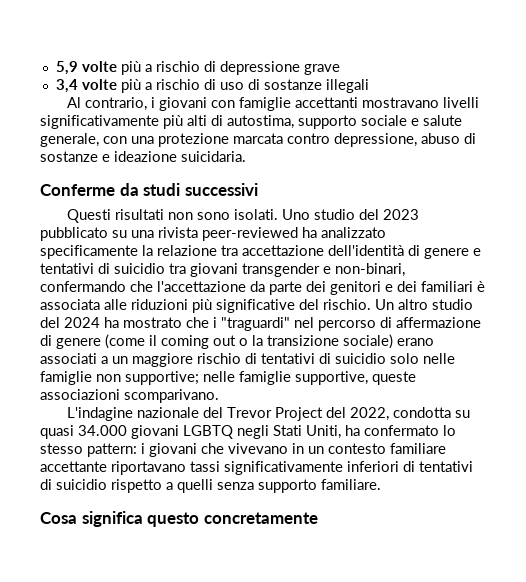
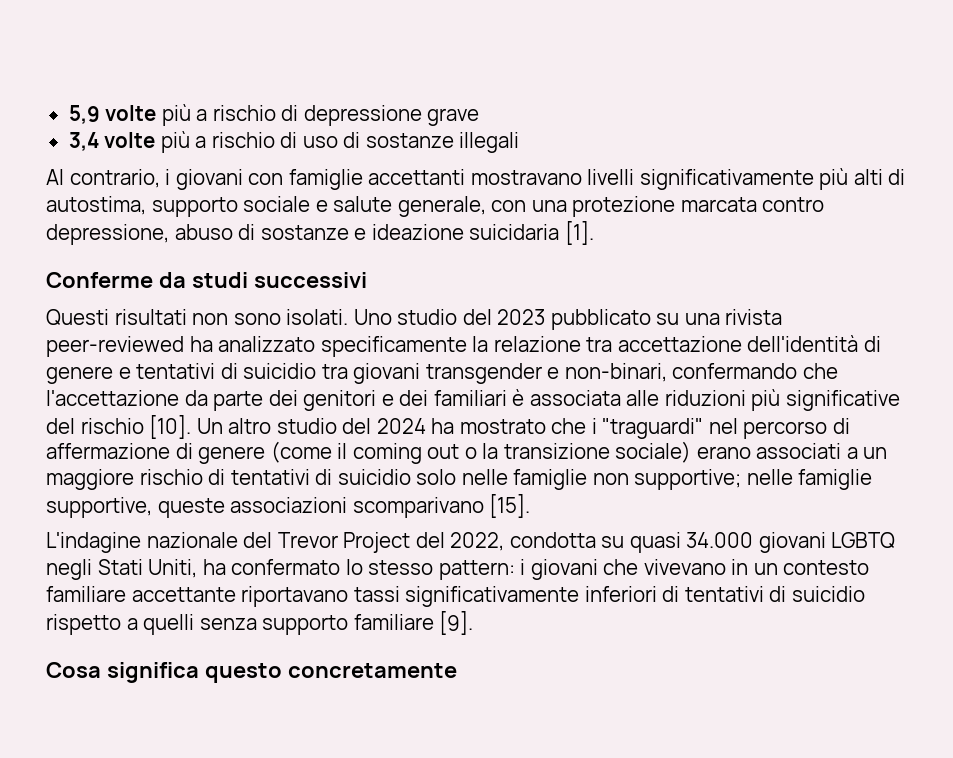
- Al contrario, i giovani con famiglie accettanti mostravano livelli significativamente più alti di autostima, supporto sociale e salute generale, con una protezione marcata contro depressione, abuso di sostanze e ideazione suicidaria.
+ Al contrario, i giovani con famiglie accettanti mostravano livelli significativamente più alti di autostima, supporto sociale e salute generale, con una protezione marcata contro depressione, abuso di sostanze e ideazione suicidaria [1].
- Uno studio del 2023 pubblicato su una rivista peer-reviewed ha analizzato specificamente la relazione tra accettazione dell'identità di genere e tentativi di suicidio tra giovani transgender e non-binari, confermando che l'accettazione da parte dei genitori e dei familiari è associata alle riduzioni più significative del rischio.
+ Uno studio del 2023 pubblicato su una rivista peer-reviewed ha analizzato specificamente la relazione tra accettazione dell'identità di genere e tentativi di suicidio tra giovani transgender e non-binari, confermando che l'accettazione da parte dei genitori e dei familiari è associata alle riduzioni più significative del rischio [10].
- Un altro studio del 2024 ha mostrato che i "traguardi" nel percorso di affermazione di genere (come il coming out o la transizione sociale) erano associati a un maggiore rischio di tentativi di suicidio solo nelle famiglie non supportive; nelle famiglie supportive, queste associazioni scomparivano.
+ Un altro studio del 2024 ha mostrato che i "traguardi" nel percorso di affermazione di genere (come il coming out o la transizione sociale) erano associati a un maggiore rischio di tentativi di suicidio solo nelle famiglie non supportive; nelle famiglie supportive, queste associazioni scomparivano [15].
- L'indagine nazionale del Trevor Project del 2022, condotta su quasi 34.000 giovani LGBTQ negli Stati Uniti, ha confermato lo stesso pattern: i giovani che vivevano in un contesto familiare accettante riportavano tassi significativamente inferiori di tentativi di suicidio rispetto a quelli senza supporto familiare.
+ L'indagine nazionale del Trevor Project del 2022, condotta su quasi 34.000 giovani LGBTQ negli Stati Uniti, ha confermato lo stesso pattern: i giovani che vivevano in un contesto familiare accettante riportavano tassi significativamente inferiori di tentativi di suicidio rispetto a quelli senza supporto familiare [9].

